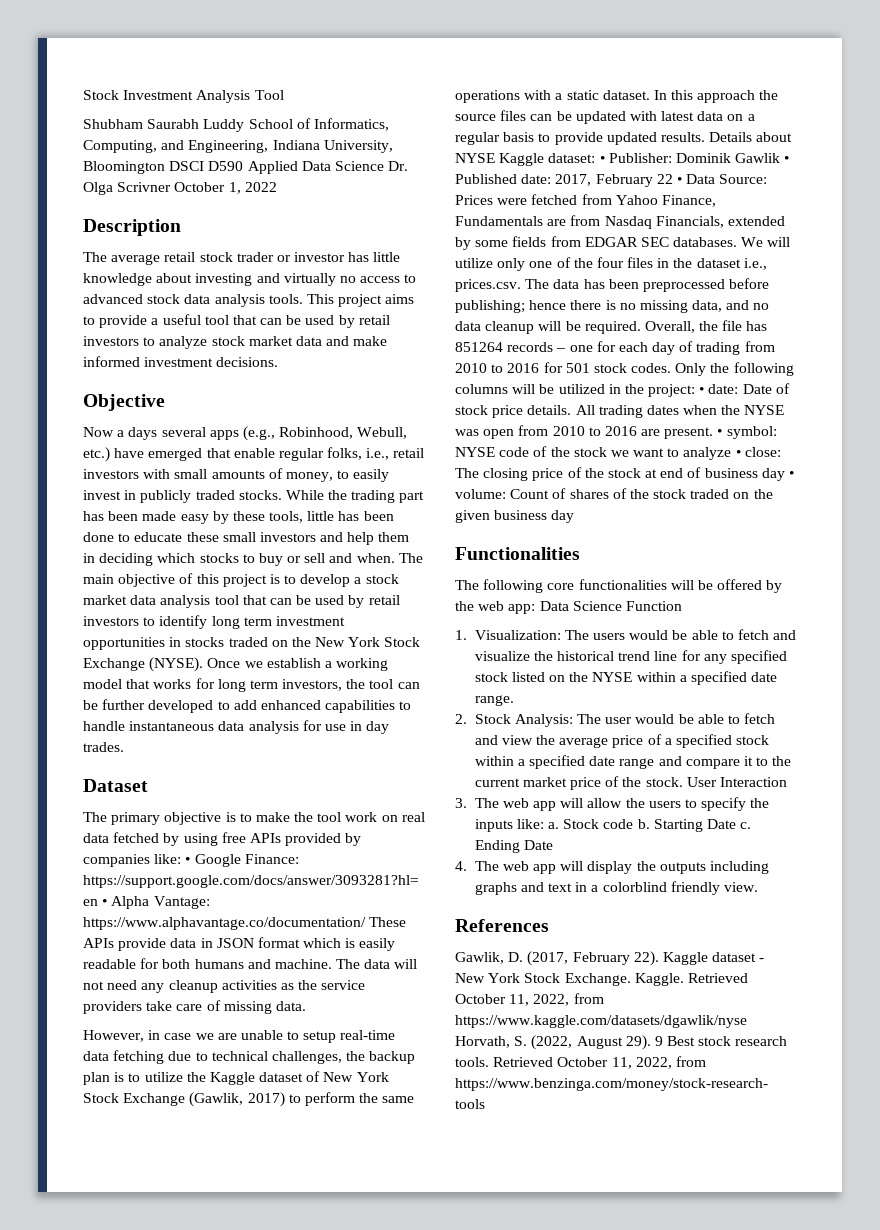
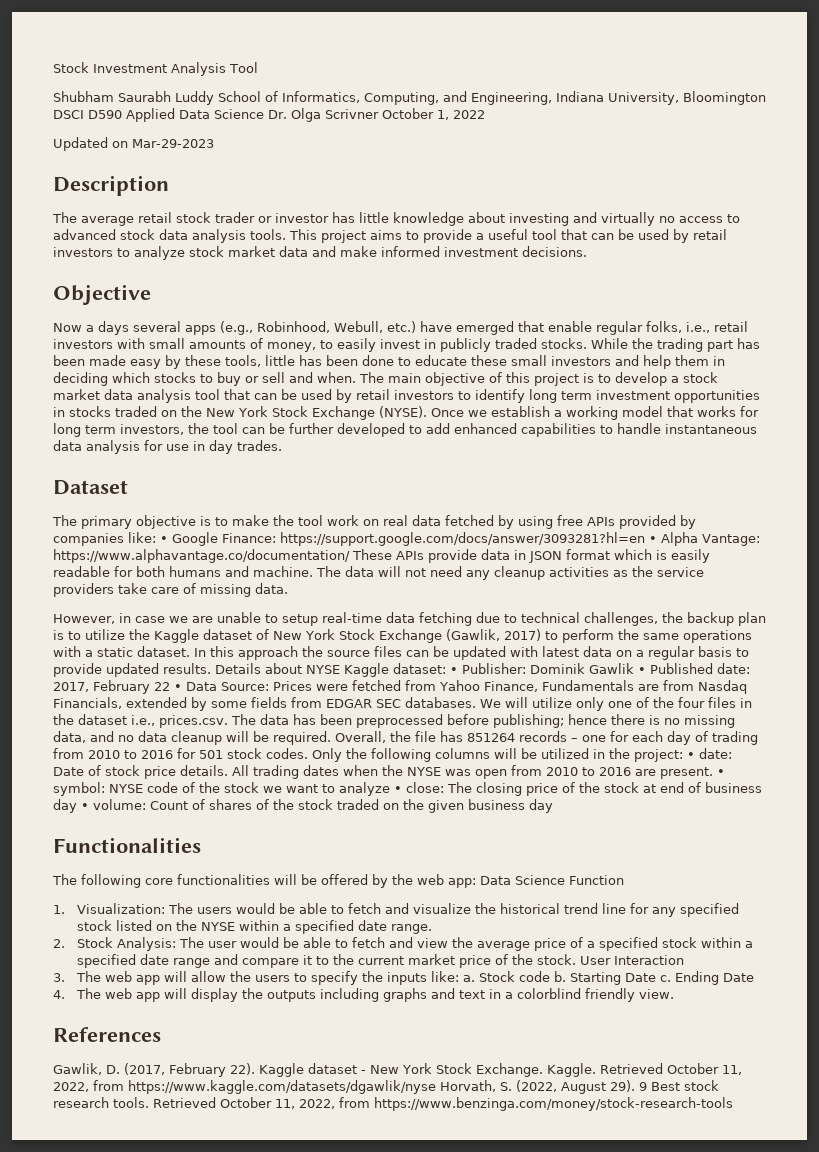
+ Updated on Mar-29-2023

